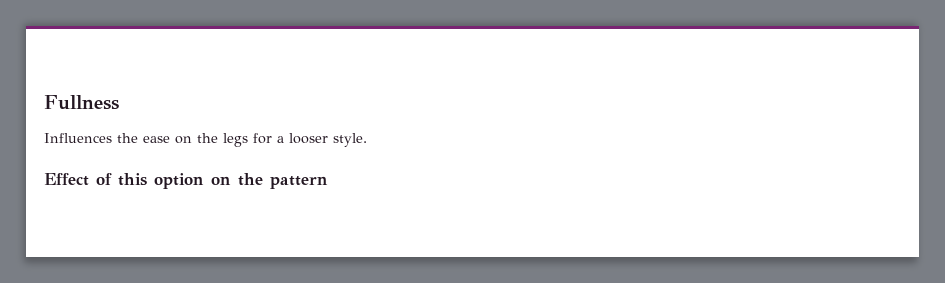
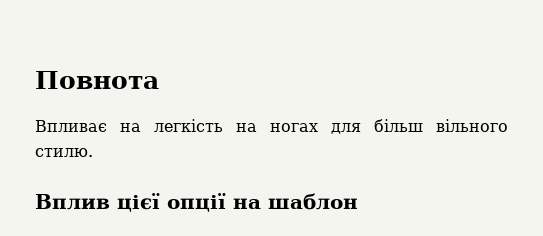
- Fullness
- Influences the ease on the legs for a looser style.
- Effect of this option on the pattern
+ Повнота
+ Впливає на легкість на ногах для більш вільного стилю.
+ Вплив цієї опції на шаблон

